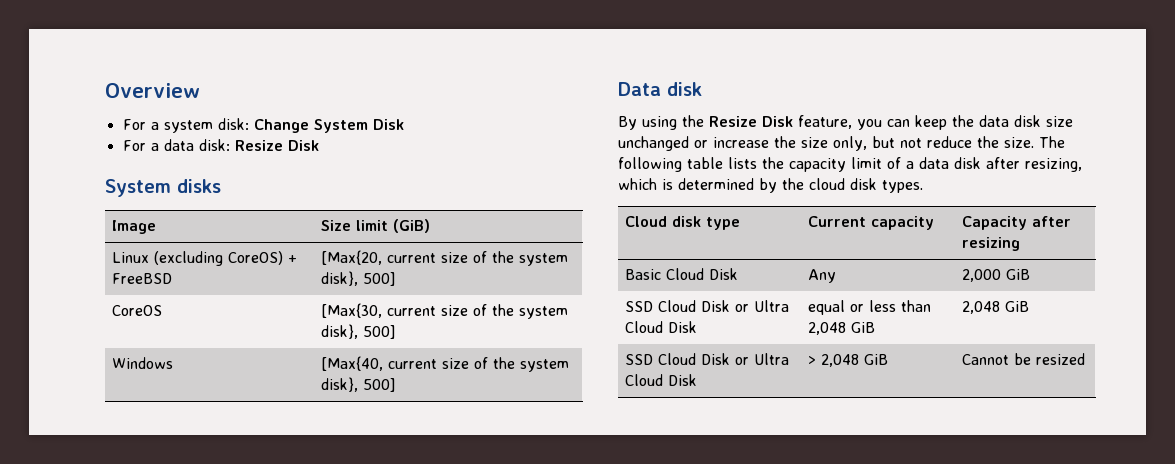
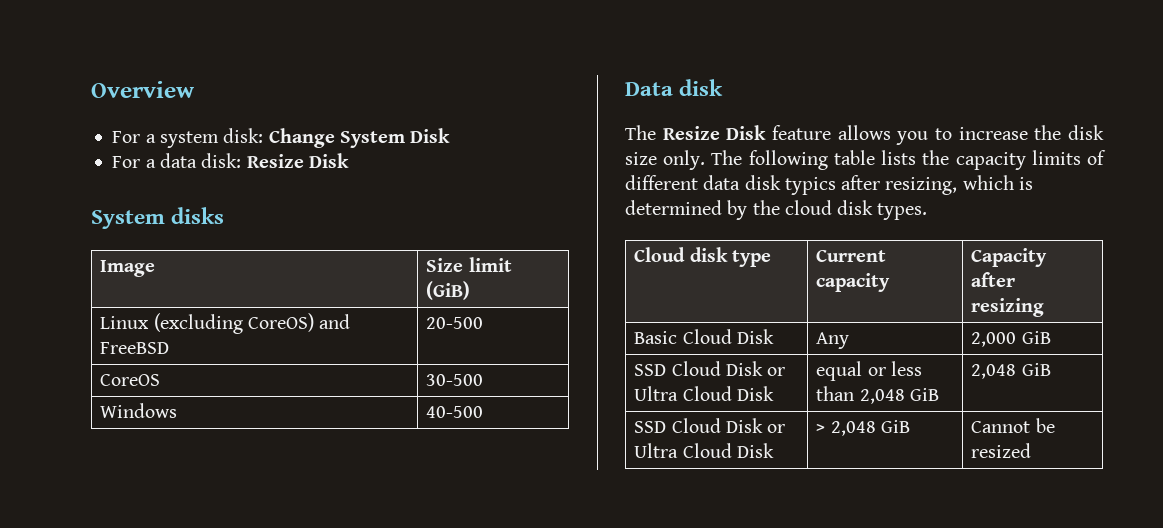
- Linux (excluding CoreOS) + FreeBSD | [Max{20, current size of the system disk}, 500]
- CoreOS | [Max{30, current size of the system disk}, 500]
- Windows | [Max{40, current size of the system disk}, 500]
+ Linux (excluding CoreOS) and FreeBSD | 20-500
+ CoreOS | 30-500
+ Windows | 40-500
  Data disk
- By using the Resize Disk feature, you can keep the data disk size unchanged or increase the size only, but not reduce the size.
+ The Resize Disk feature allows you to increase the disk size only.
- The following table lists the capacity limit of a data disk after resizing, which is determined by the cloud disk types.
+ The following table lists the capacity limits of different data disk typics after resizing, which is determined by the cloud disk types.

